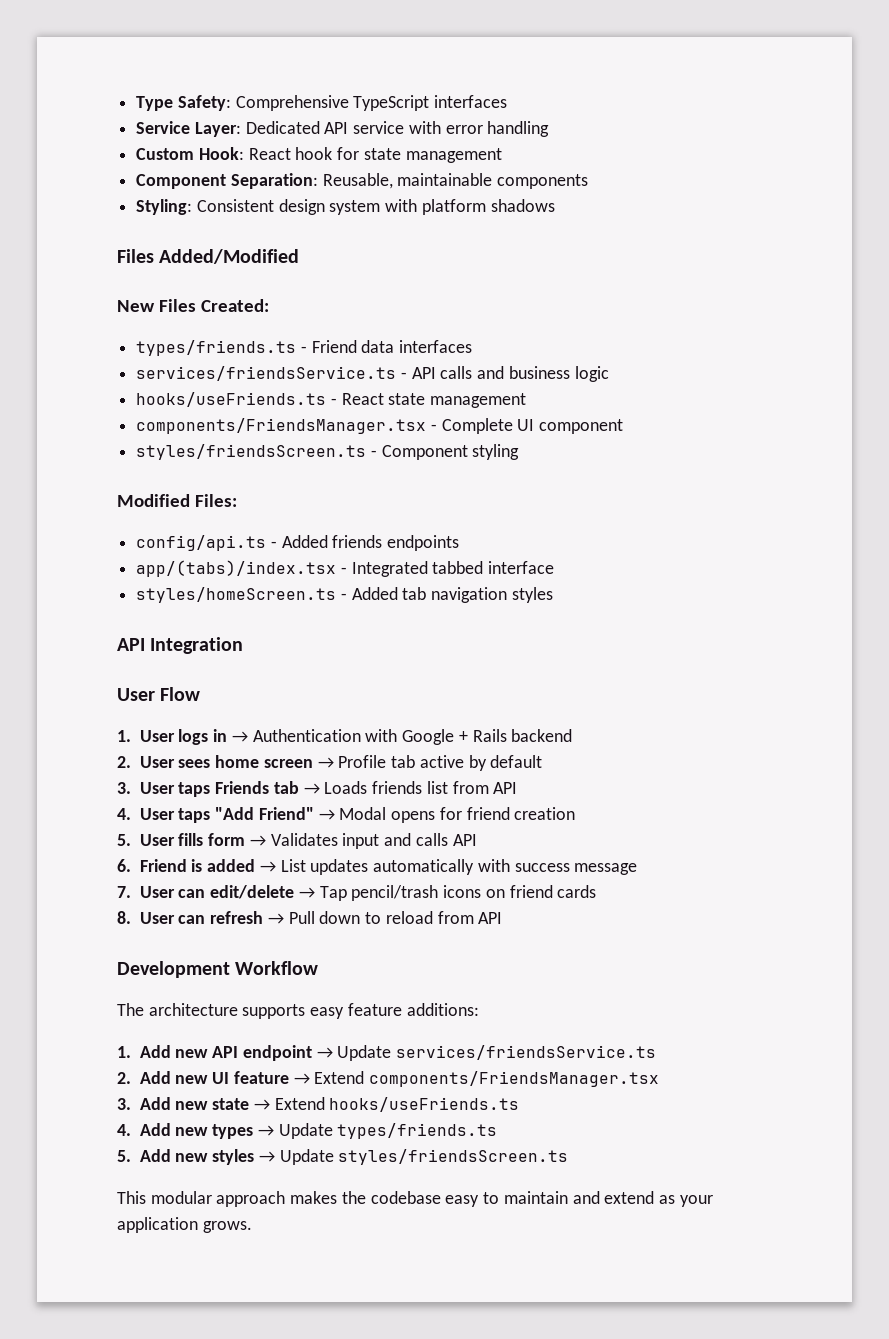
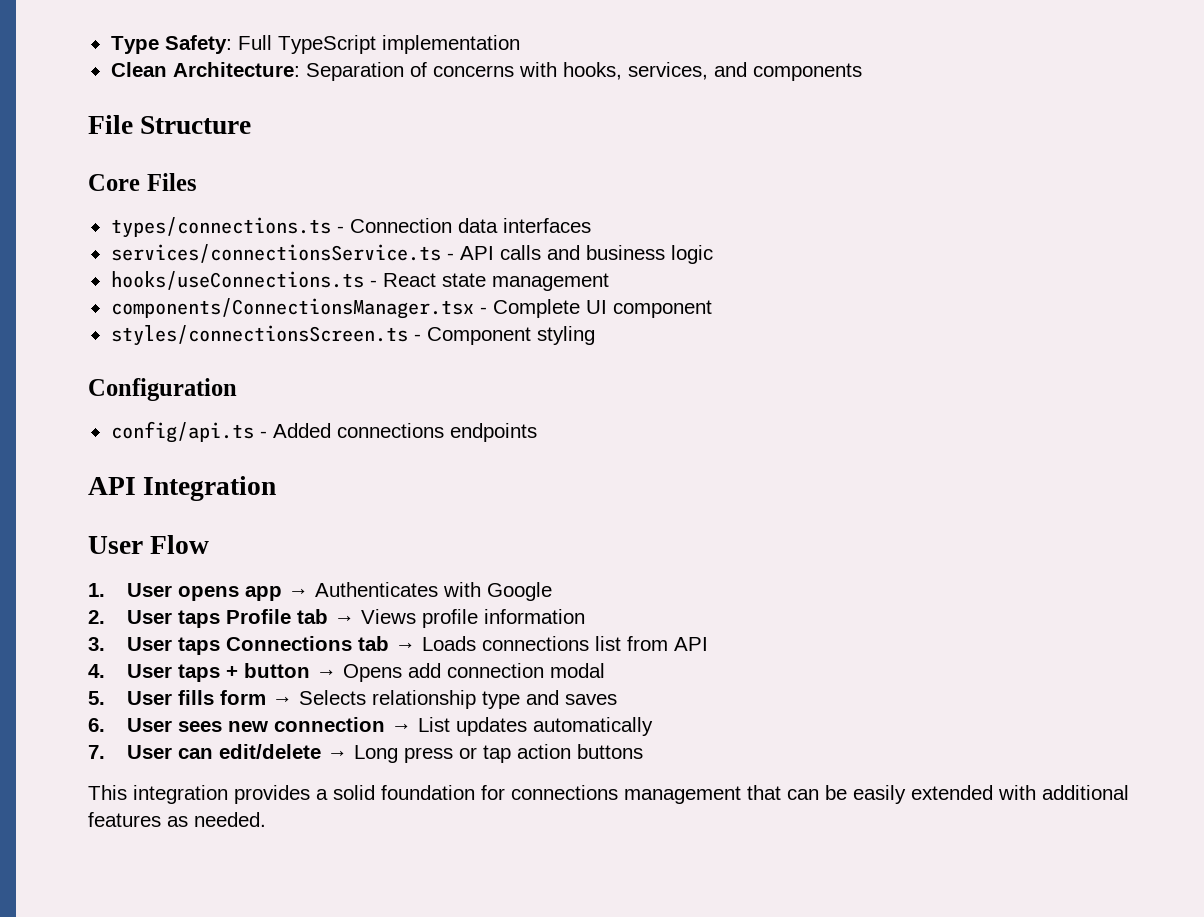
- Type Safety: Comprehensive TypeScript interfaces
- Service Layer: Dedicated API service with error handling
- Custom Hook: React hook for state management
- Component Separation: Reusable, maintainable components
- Styling: Consistent design system with platform shadows
- Files Added/Modified
- New Files Created:
- types/friends.ts - Friend data interfaces
+ Type Safety: Full TypeScript implementation
+ Clean Architecture: Separation of concerns with hooks, services, and components
+ File Structure
+ Core Files
+ types/connections.ts - Connection data interfaces
- services/friendsService.ts - API calls and business logic
+ services/connectionsService.ts - API calls and business logic
- hooks/useFriends.ts - React state management
+ hooks/useConnections.ts - React state management
- components/FriendsManager.tsx - Complete UI component
+ components/ConnectionsManager.tsx - Complete UI component
- styles/friendsScreen.ts - Component styling
+ styles/connectionsScreen.ts - Component styling
- Modified Files:
+ Configuration
- config/api.ts - Added friends endpoints
+ config/api.ts - Added connections endpoints
- app/(tabs)/index.tsx - Integrated tabbed interface
- styles/homeScreen.ts - Added tab navigation styles
- 1. User logs in → Authentication with Google + Rails backend
- 2. User sees home screen → Profile tab active by default
- 3. User taps Friends tab → Loads friends list from API
+ 1. User opens app → Authenticates with Google
+ 2. User taps Profile tab → Views profile information
+ 3. User taps Connections tab → Loads connections list from API
- 4. User taps "Add Friend" → Modal opens for friend creation
+ 4. User taps + button → Opens add connection modal
- 5. User fills form → Validates input and calls API
- 6. Friend is added → List updates automatically with success message
+ 5. User fills form → Selects relationship type and saves
+ 6. User sees new connection → List updates automatically
- 7. User can edit/delete → Tap pencil/trash icons on friend cards
- 8. User can refresh → Pull down to reload from API
- Development Workflow
- The architecture supports easy feature additions:
- 1. Add new API endpoint → Update services/friendsService.ts
- 2. Add new UI feature → Extend components/FriendsManager.tsx
- 3. Add new state → Extend hooks/useFriends.ts
- 4. Add new types → Update types/friends.ts
- 5. Add new styles → Update styles/friendsScreen.ts
- This modular approach makes the codebase easy to maintain and extend as your application grows.
+ 7. User can edit/delete → Long press or tap action buttons
+ This integration provides a solid foundation for connections management that can be easily extended with additional features as needed.

